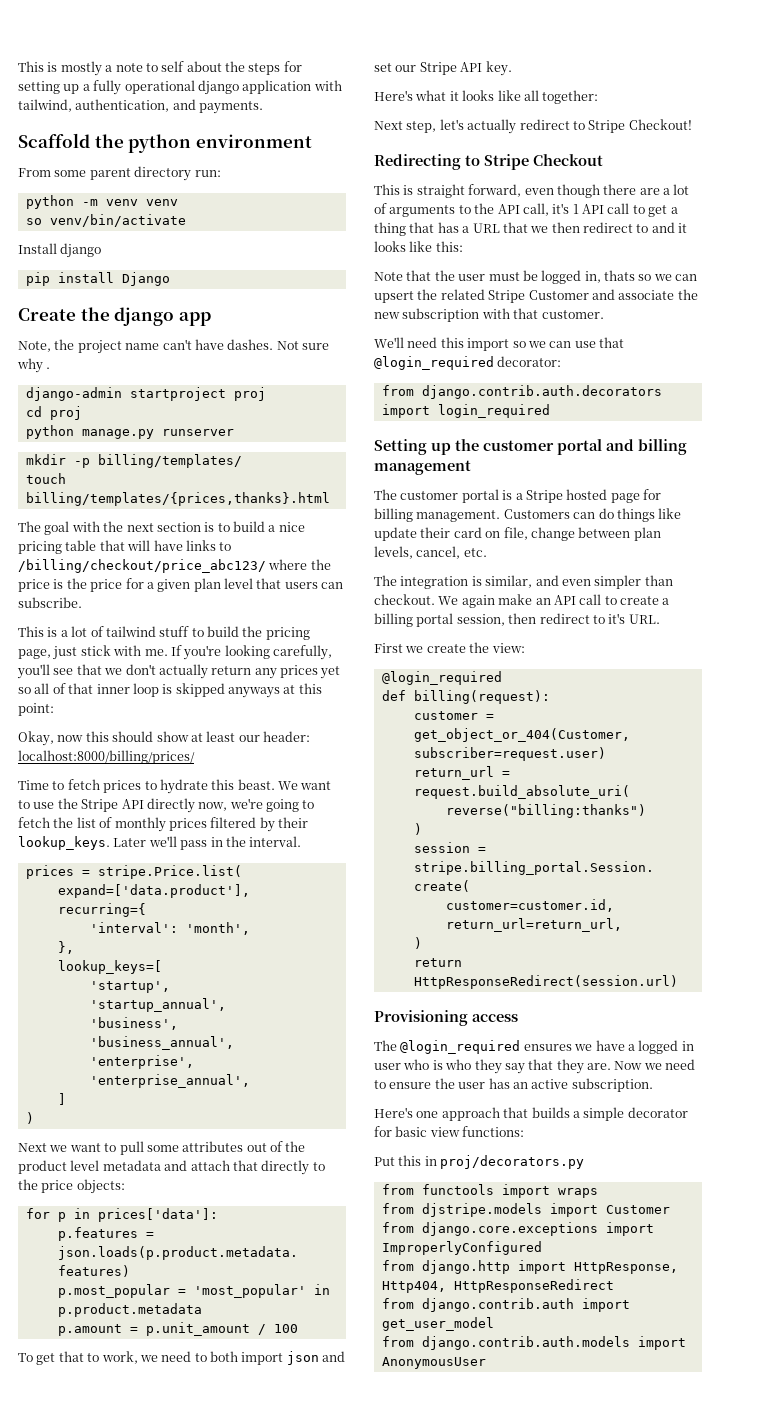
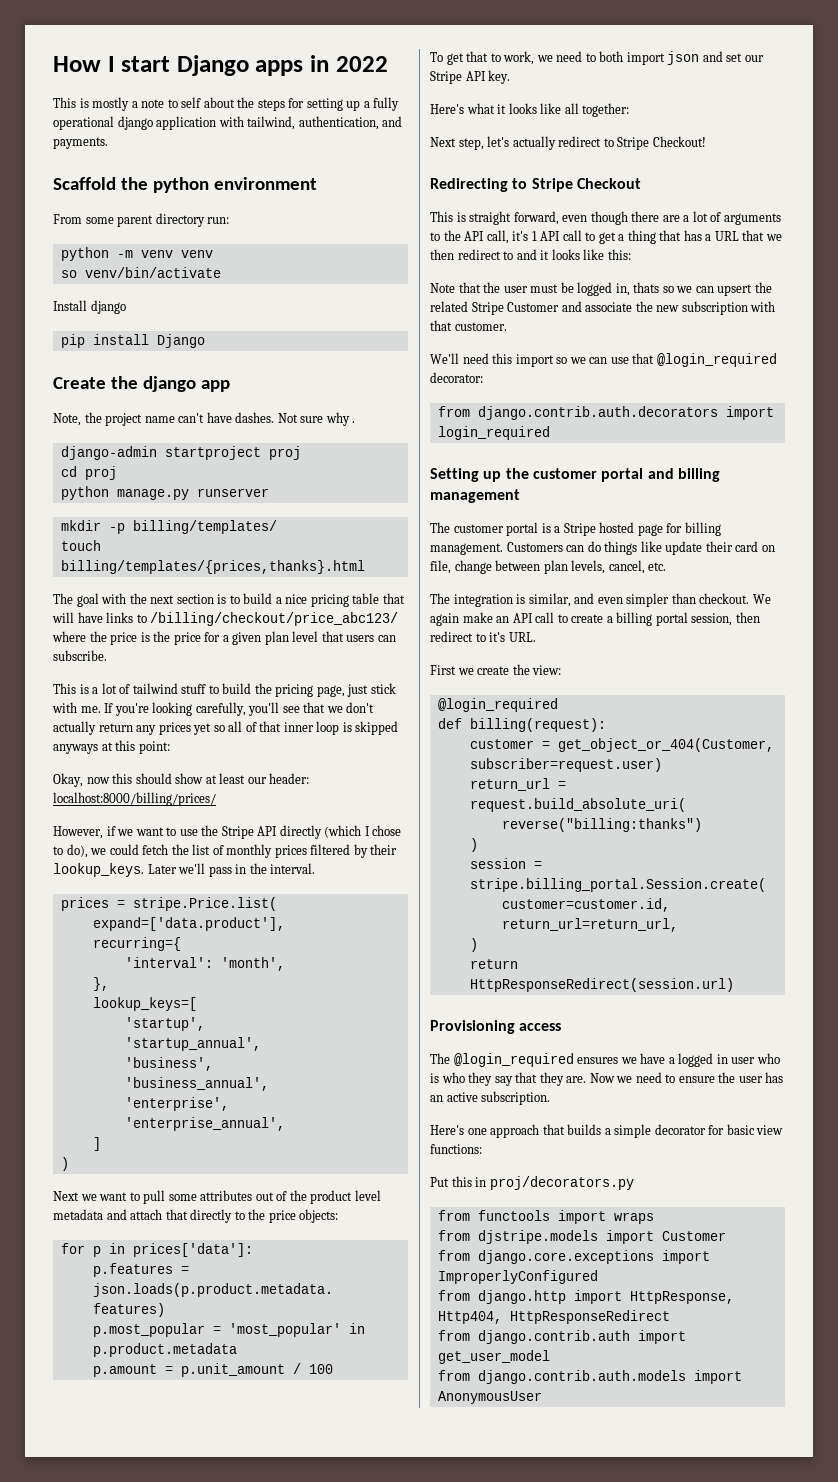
+ How I start Django apps in 2022
- Time to fetch prices to hydrate this beast. We want to use the Stripe API directly now, we're going to fetch the list of monthly prices filtered by their lookup_keys.
+ However, if we want to use the Stripe API directly (which I chose to do), we could fetch the list of monthly prices filtered by their lookup_keys.

